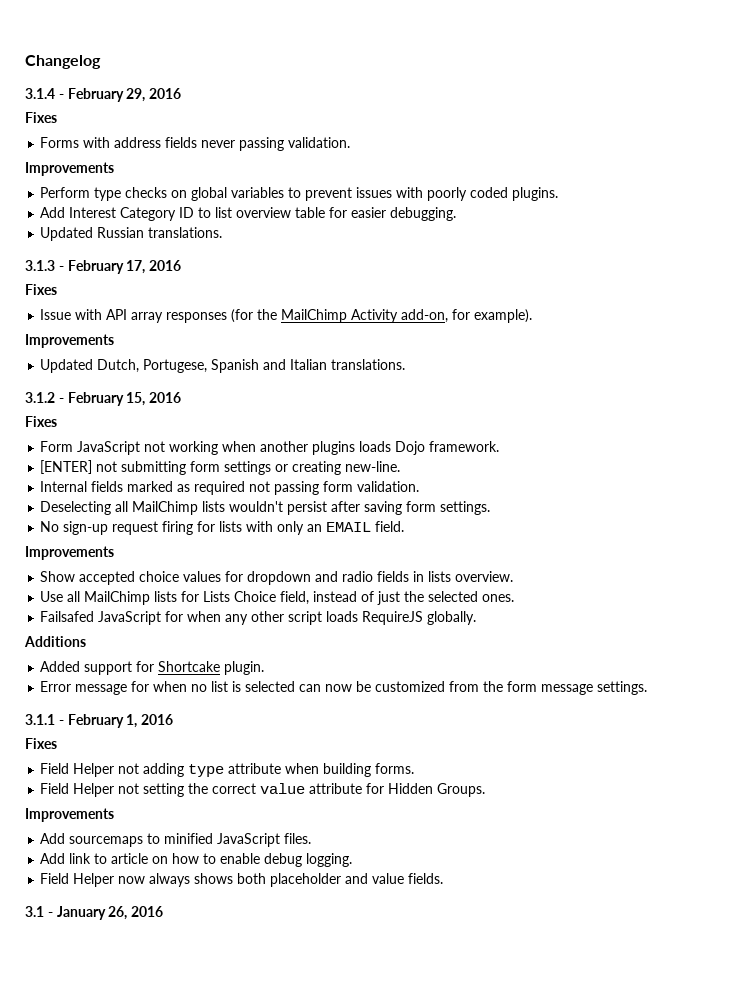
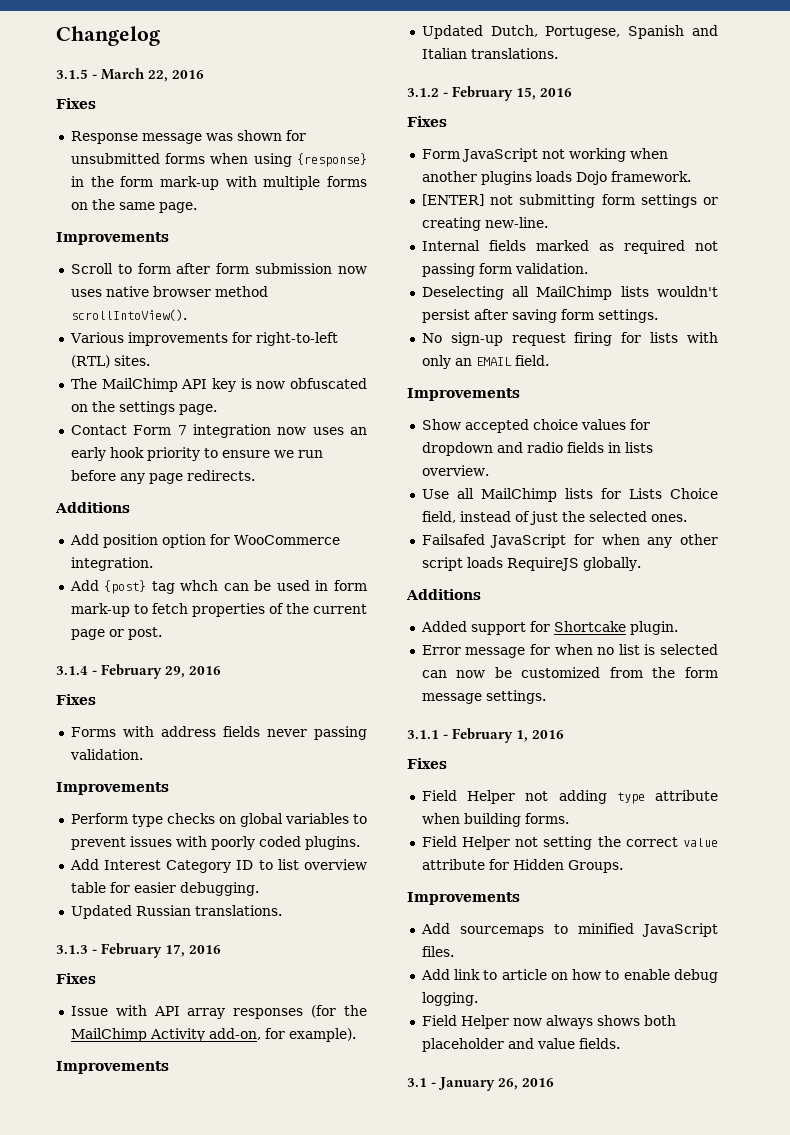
+ 3.1.5 - March 22, 2016
+ Fixes
+ Response message was shown for unsubmitted forms when using {response} in the form mark-up with multiple forms on the same page.
+ Improvements
+ Scroll to form after form submission now uses native browser method scrollIntoView().
+ Various improvements for right-to-left (RTL) sites.
+ The MailChimp API key is now obfuscated on the settings page.
+ Contact Form 7 integration now uses an early hook priority to ensure we run before any page redirects.
+ Additions
+ Add position option for WooCommerce integration.
+ Add {post} tag whch can be used in form mark-up to fetch properties of the current page or post.

